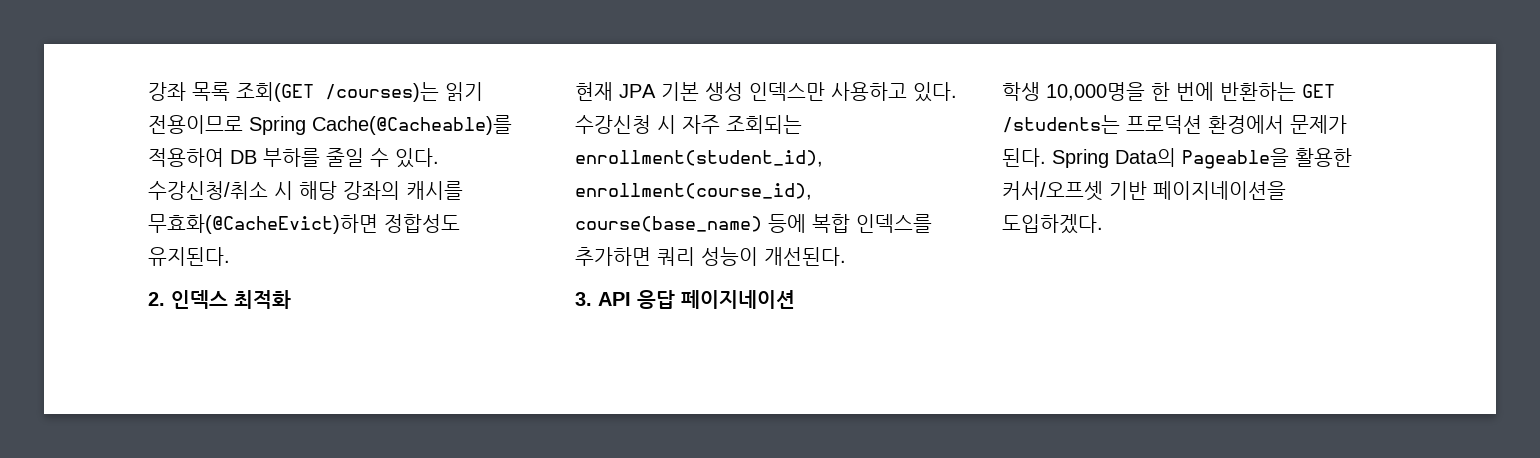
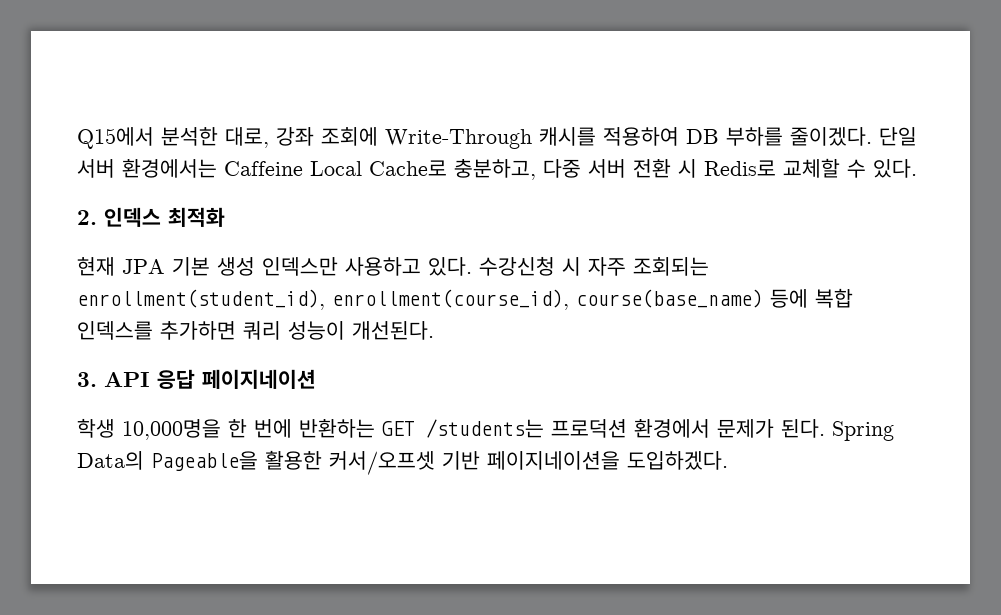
- 강좌 목록 조회(GET /courses)는 읽기 전용이므로 Spring Cache(@Cacheable)를 적용하여 DB 부하를 줄일 수 있다. 수강신청/취소 시 해당 강좌의 캐시를 무효화(@CacheEvict)하면 정합성도 유지된다.
+ Q15에서 분석한 대로, 강좌 조회에 Write-Through 캐시를 적용하여 DB 부하를 줄이겠다. 단일 서버 환경에서는 Caffeine Local Cache로 충분하고, 다중 서버 전환 시 Redis로 교체할 수 있다.

